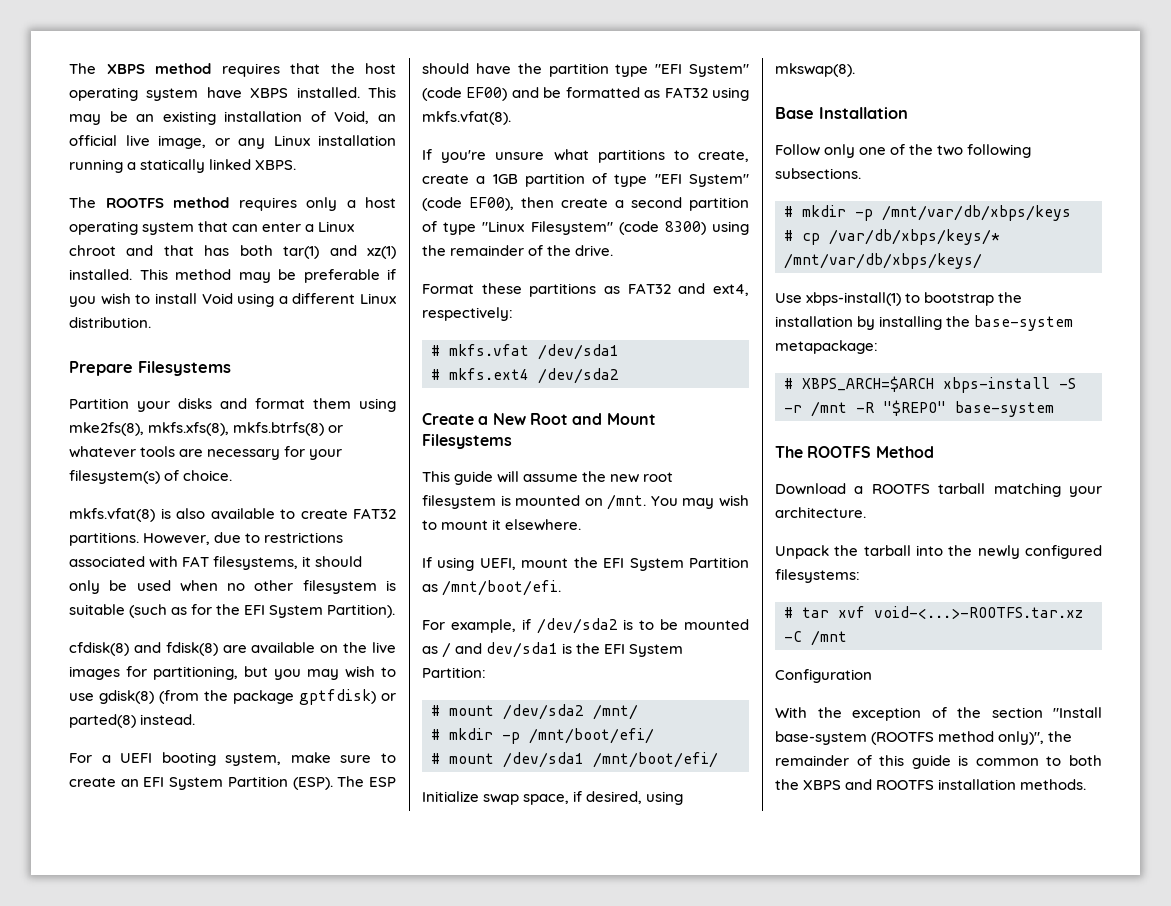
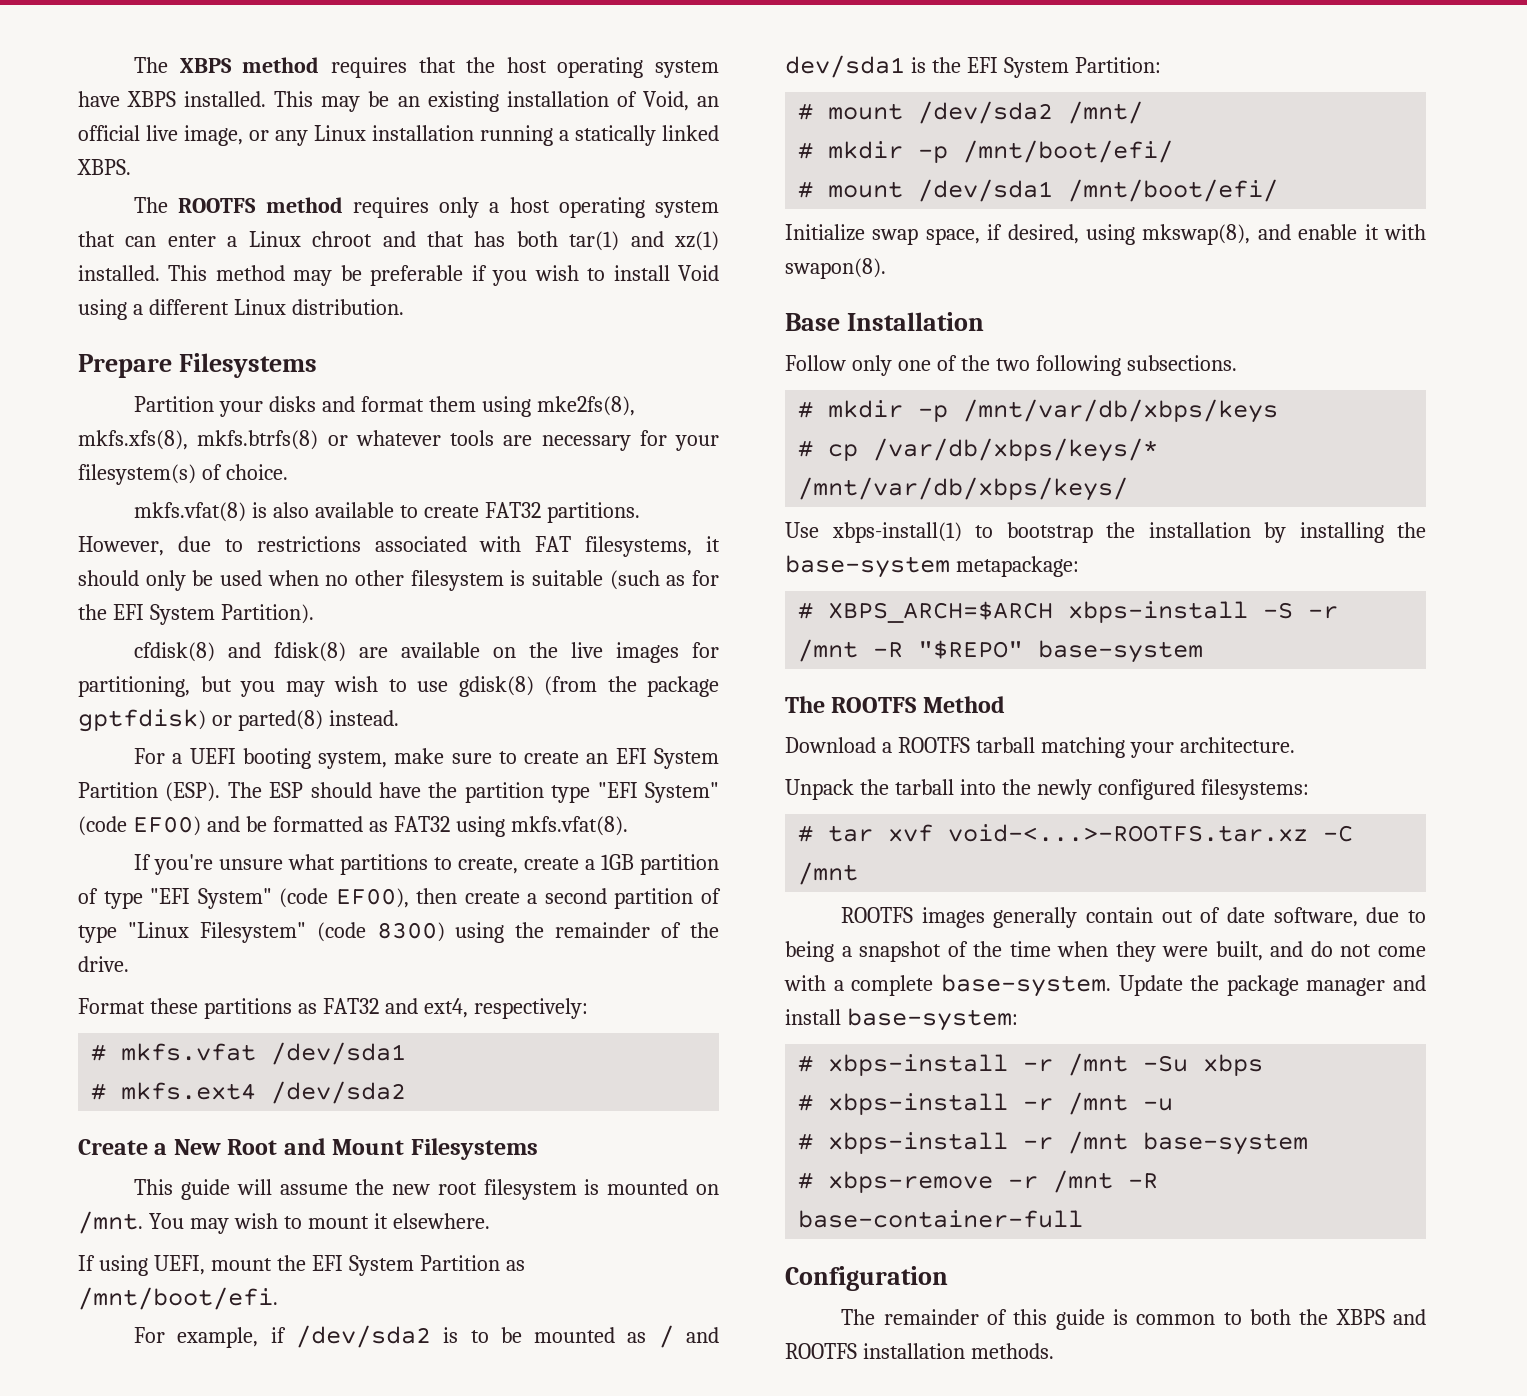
- Initialize swap space, if desired, using mkswap(8).
+ Initialize swap space, if desired, using mkswap(8), and enable it with swapon(8).
+ ROOTFS images generally contain out of date software, due to being a snapshot of the time when they were built, and do not come with a complete base-system. Update the package manager and install base-system:
+ # xbps-install -r /mnt -Su xbps
+ # xbps-install -r /mnt -u
+ # xbps-install -r /mnt base-system
+ # xbps-remove -r /mnt -R base-container-full
  Configuration
- With the exception of the section "Install base-system (ROOTFS method only)", the remainder of this guide is common to both the XBPS and ROOTFS installation methods.
+ The remainder of this guide is common to both the XBPS and ROOTFS installation methods.

